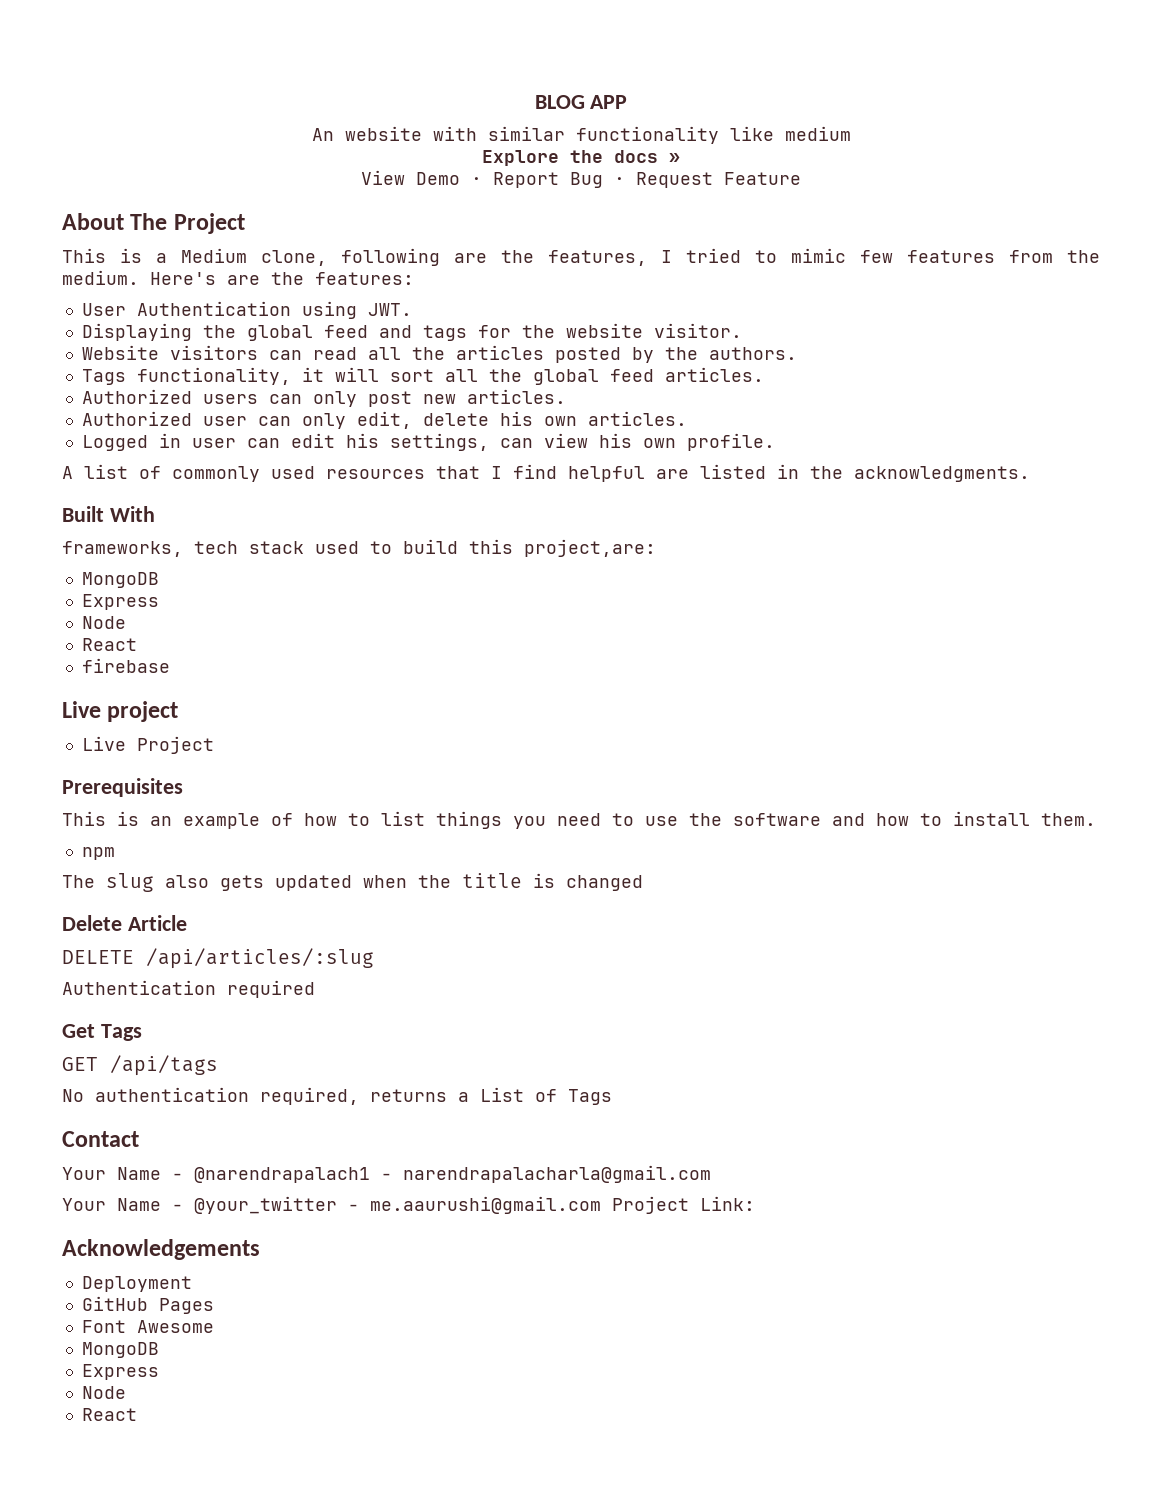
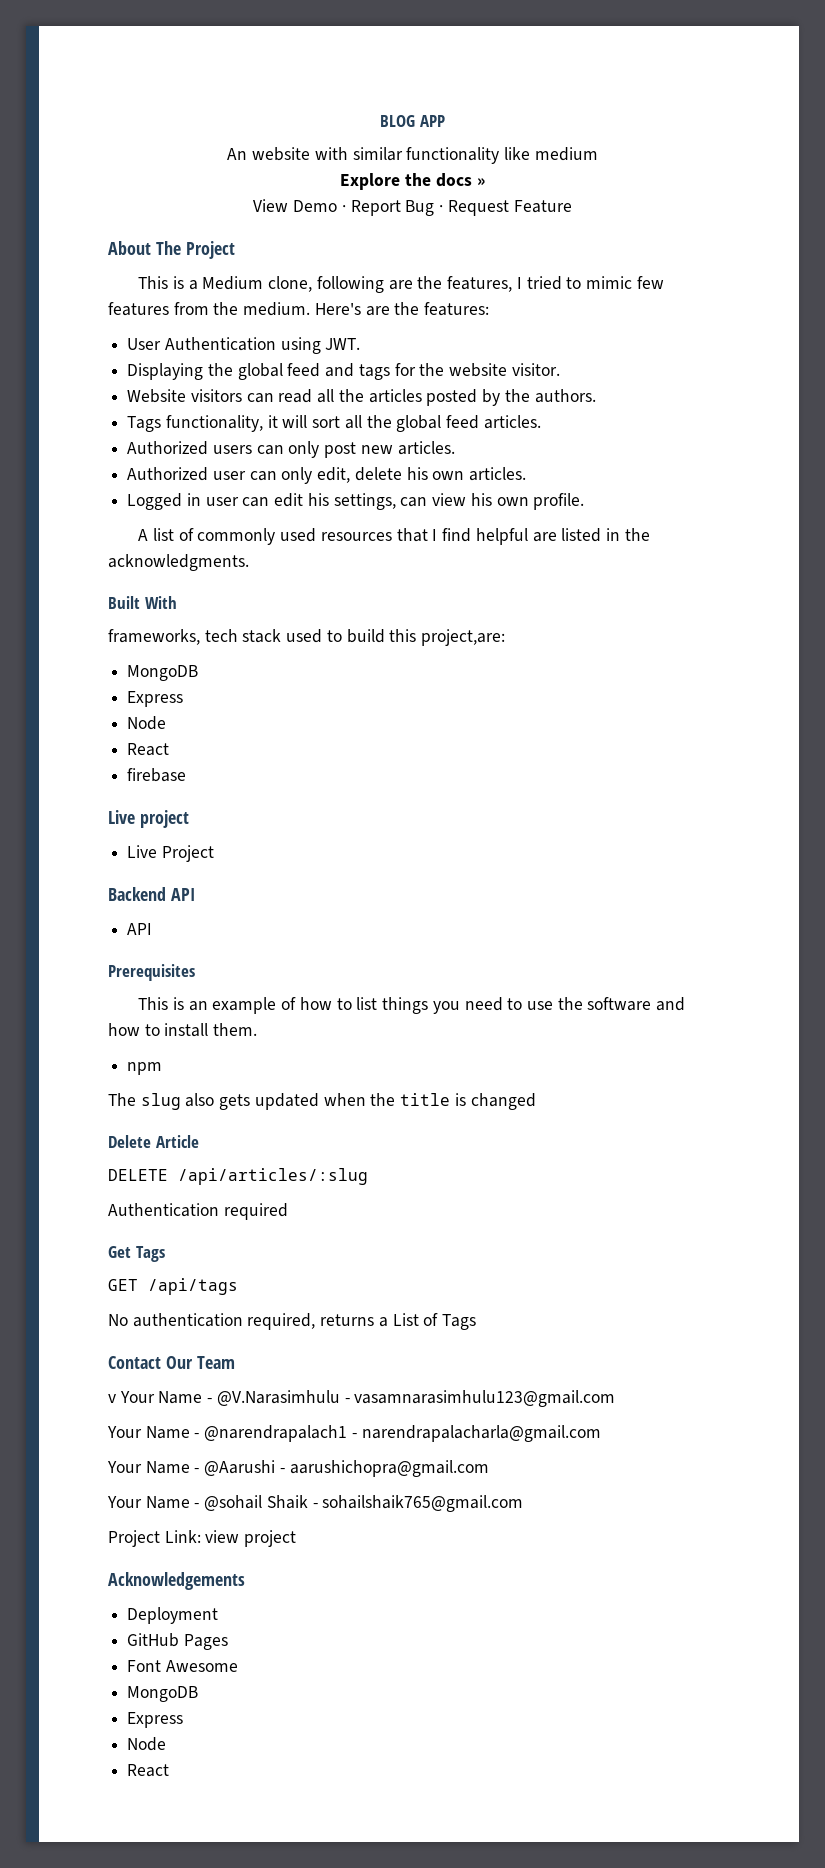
+ Backend API
+ API
- Contact
+ Contact Our Team
+ v Your Name - @V.Narasimhulu - vasamnarasimhulu123@gmail.com
- Your Name - @your_twitter - me.aaurushi@gmail.com Project Link:
+ Your Name - @Aarushi - aarushichopra@gmail.com
+ Your Name - @sohail Shaik - sohailshaik765@gmail.com
+ Project Link: view project

